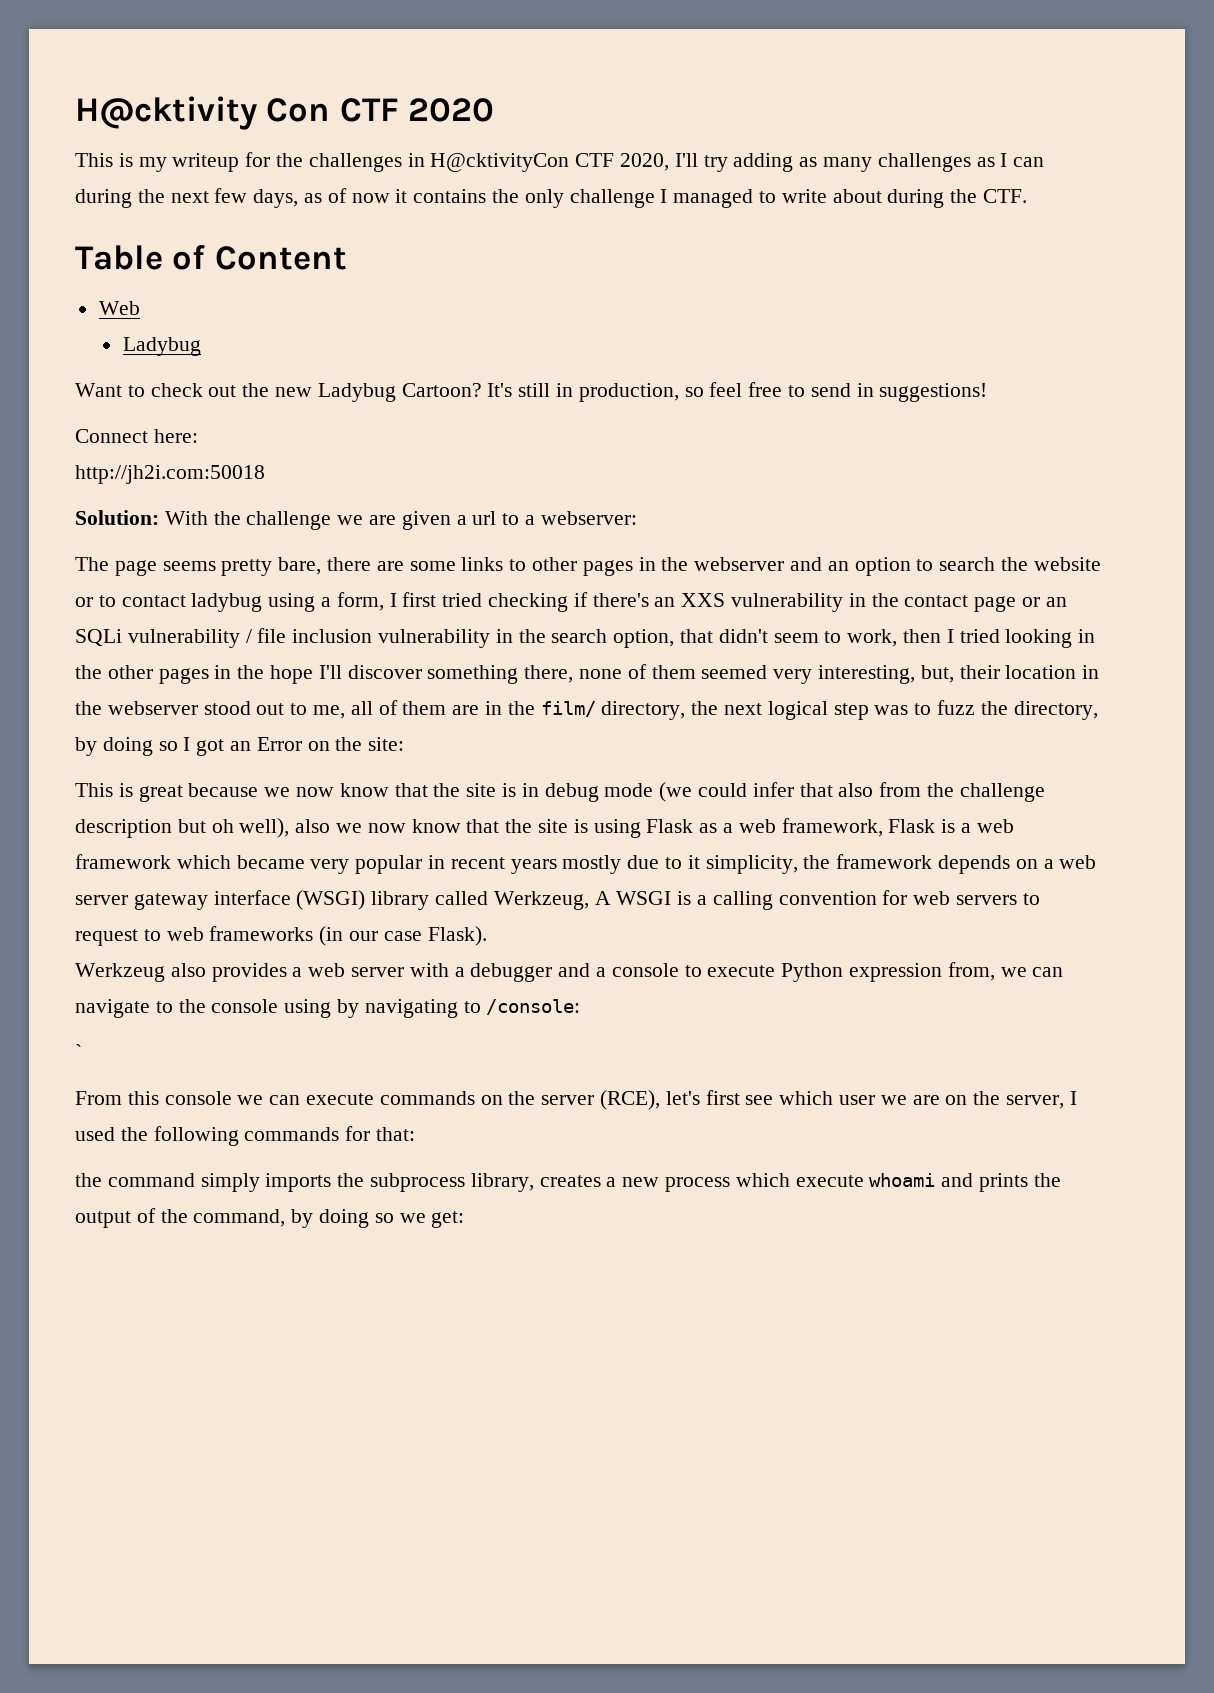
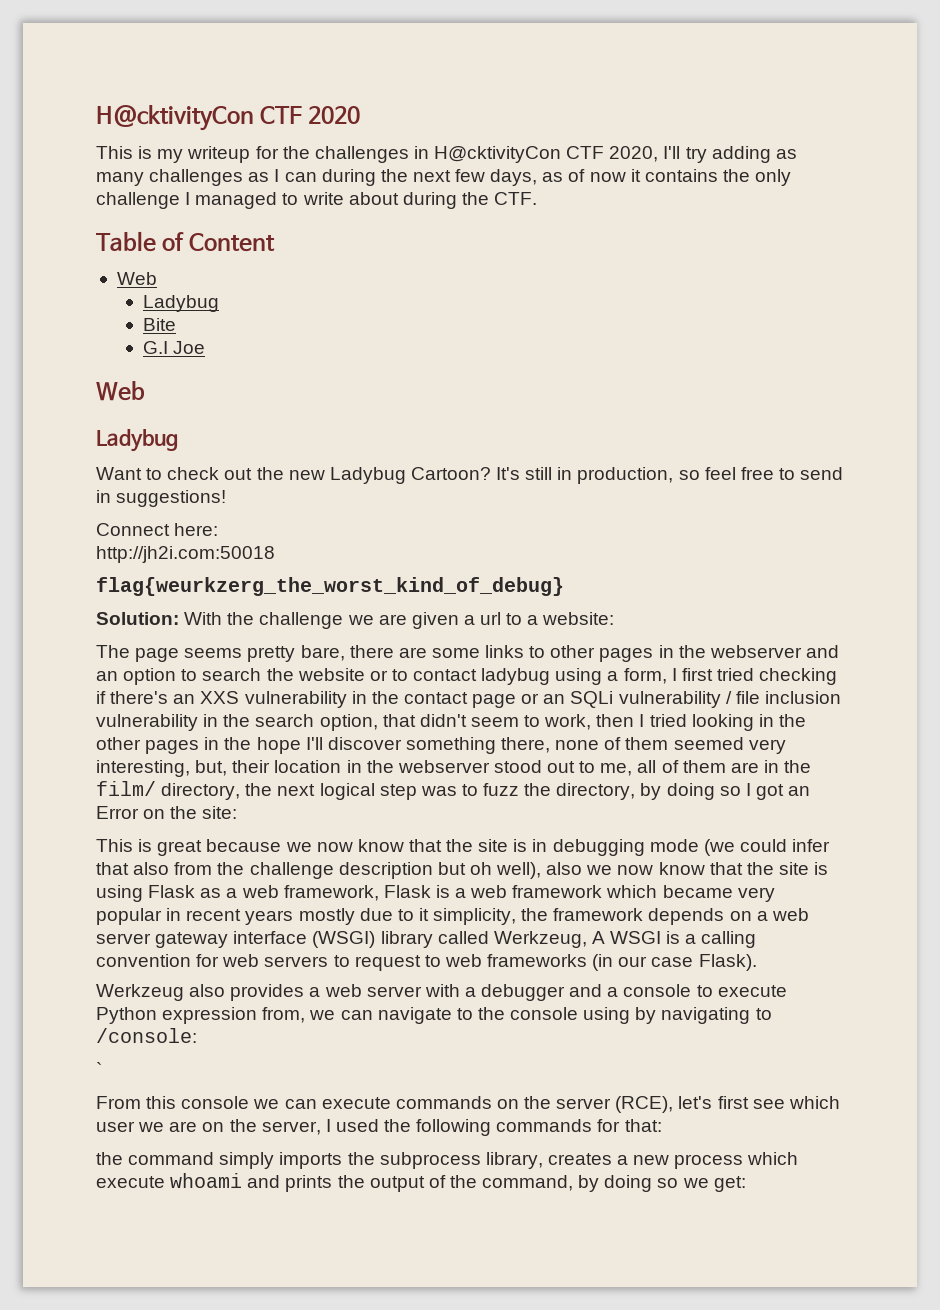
- H@cktivity Con CTF 2020
+ H@cktivityCon CTF 2020
+ Bite
+ G.I Joe
+ Web
+ Ladybug
+ flag{weurkzerg_the_worst_kind_of_debug}
- Solution: With the challenge we are given a url to a webserver:
+ Solution: With the challenge we are given a url to a website:
- This is great because we now know that the site is in debug mode (we could infer that also from the challenge description but oh well), also we now know that the site is using Flask as a web framework, Flask is a web framework which became very popular in recent years mostly due to it simplicity, the framework depends on a web server gateway interface (WSGI) library called Werkzeug, A WSGI is a calling convention for web servers to request to web frameworks (in our case Flask).
+ This is great because we now know that the site is in debugging mode (we could infer that also from the challenge description but oh well), also we now know that the site is using Flask as a web framework, Flask is a web framework which became very popular in recent years mostly due to it simplicity, the framework depends on a web server gateway interface (WSGI) library called Werkzeug, A WSGI is a calling convention for web servers to request to web frameworks (in our case Flask).

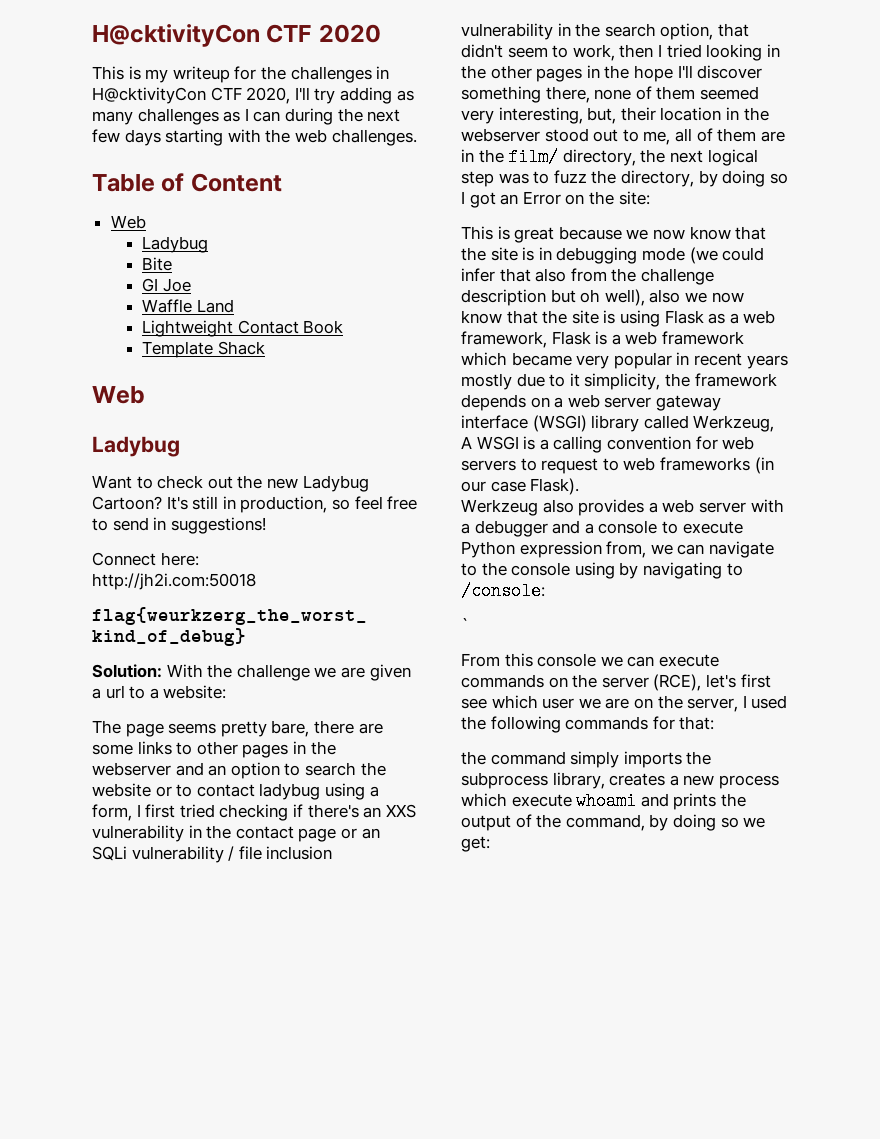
- This is my writeup for the challenges in H@cktivityCon CTF 2020, I'll try adding as many challenges as I can during the next few days, as of now it contains the only challenge I managed to write about during the CTF.
+ This is my writeup for the challenges in H@cktivityCon CTF 2020, I'll try adding as many challenges as I can during the next few days starting with the web challenges.
- G.I Joe
+ GI Joe
+ Waffle Land
+ Lightweight Contact Book
+ Template Shack

